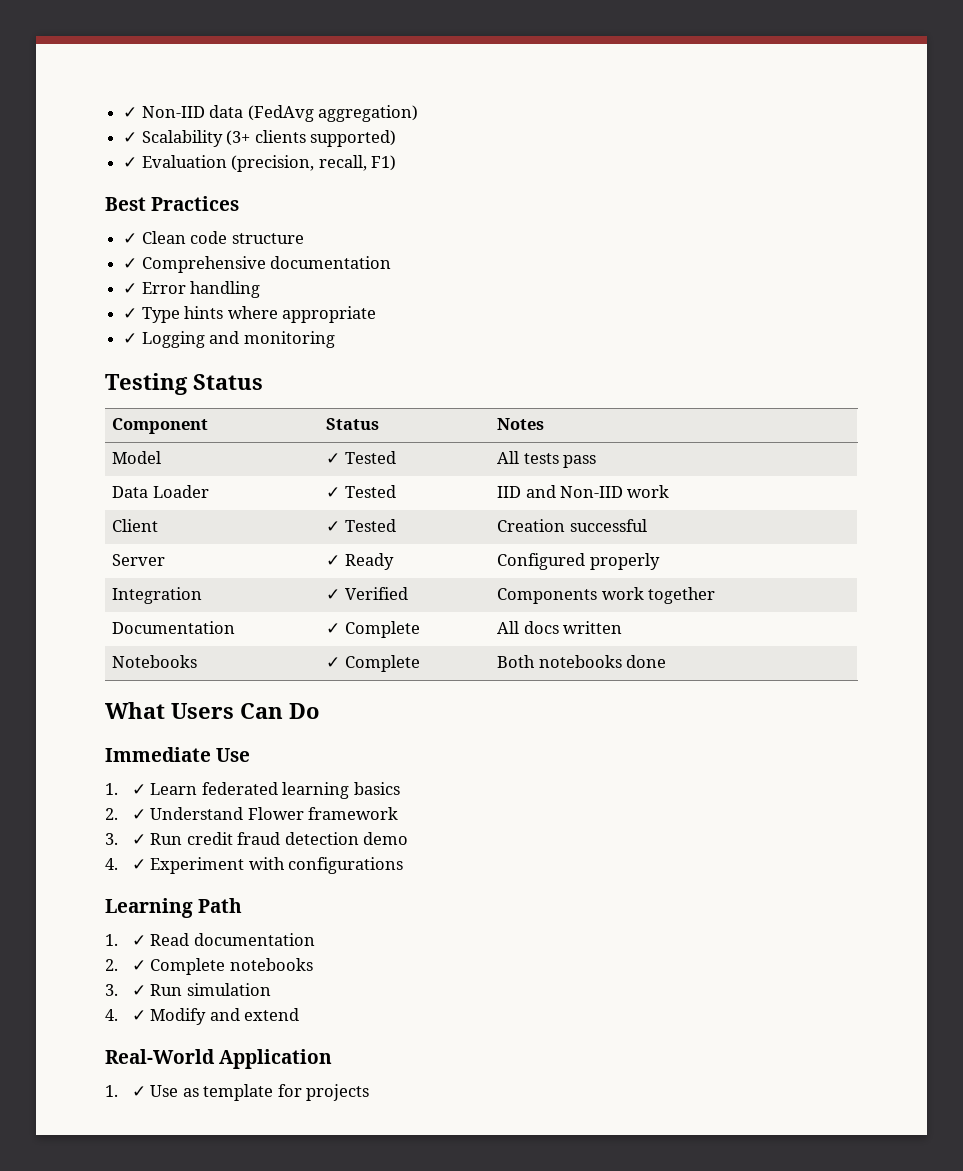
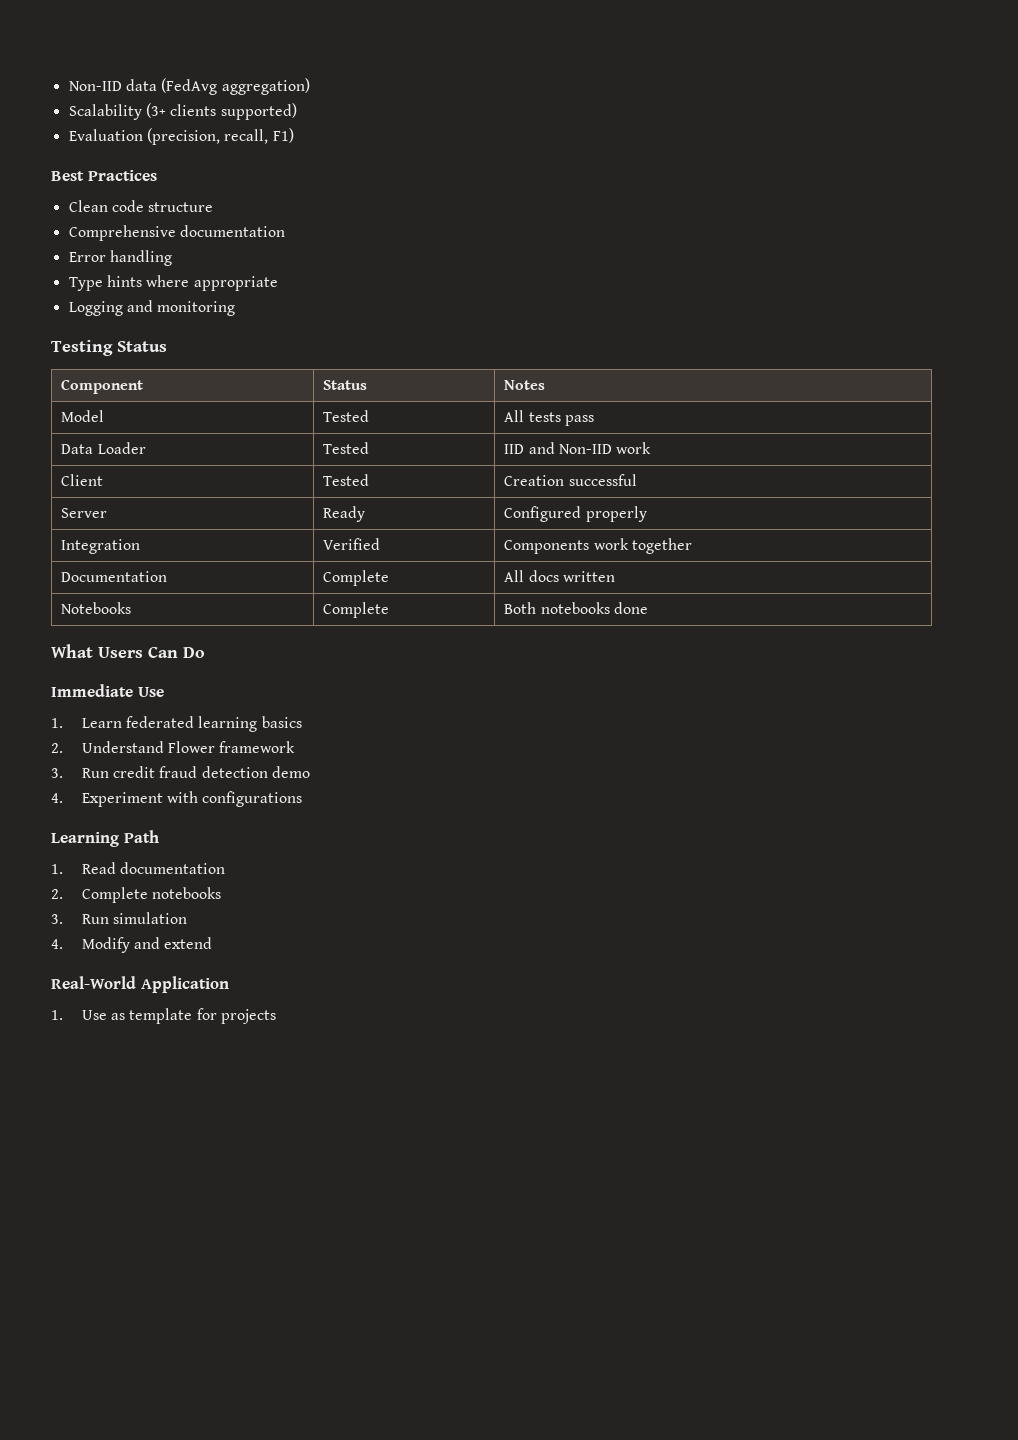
- ✓ Non-IID data (FedAvg aggregation)
+ Non-IID data (FedAvg aggregation)
- ✓ Scalability (3+ clients supported)
+ Scalability (3+ clients supported)
- ✓ Evaluation (precision, recall, F1)
+ Evaluation (precision, recall, F1)
- ✓ Clean code structure
+ Clean code structure
- ✓ Comprehensive documentation
+ Comprehensive documentation
- ✓ Error handling
+ Error handling
- ✓ Type hints where appropriate
+ Type hints where appropriate
- ✓ Logging and monitoring
+ Logging and monitoring
- Model | ✓ Tested | All tests pass
+ Model | Tested | All tests pass
- Data Loader | ✓ Tested | IID and Non-IID work
+ Data Loader | Tested | IID and Non-IID work
- Client | ✓ Tested | Creation successful
+ Client | Tested | Creation successful
- Server | ✓ Ready | Configured properly
+ Server | Ready | Configured properly
- Integration | ✓ Verified | Components work together
+ Integration | Verified | Components work together
- Documentation | ✓ Complete | All docs written
+ Documentation | Complete | All docs written
- Notebooks | ✓ Complete | Both notebooks done
+ Notebooks | Complete | Both notebooks done
- 1. ✓ Learn federated learning basics
+ 1. Learn federated learning basics
- 2. ✓ Understand Flower framework
+ 2. Understand Flower framework
- 3. ✓ Run credit fraud detection demo
+ 3. Run credit fraud detection demo
- 4. ✓ Experiment with configurations
+ 4. Experiment with configurations
- 1. ✓ Read documentation
+ 1. Read documentation
- 2. ✓ Complete notebooks
+ 2. Complete notebooks
- 3. ✓ Run simulation
+ 3. Run simulation
- 4. ✓ Modify and extend
+ 4. Modify and extend
- 1. ✓ Use as template for projects
+ 1. Use as template for projects

